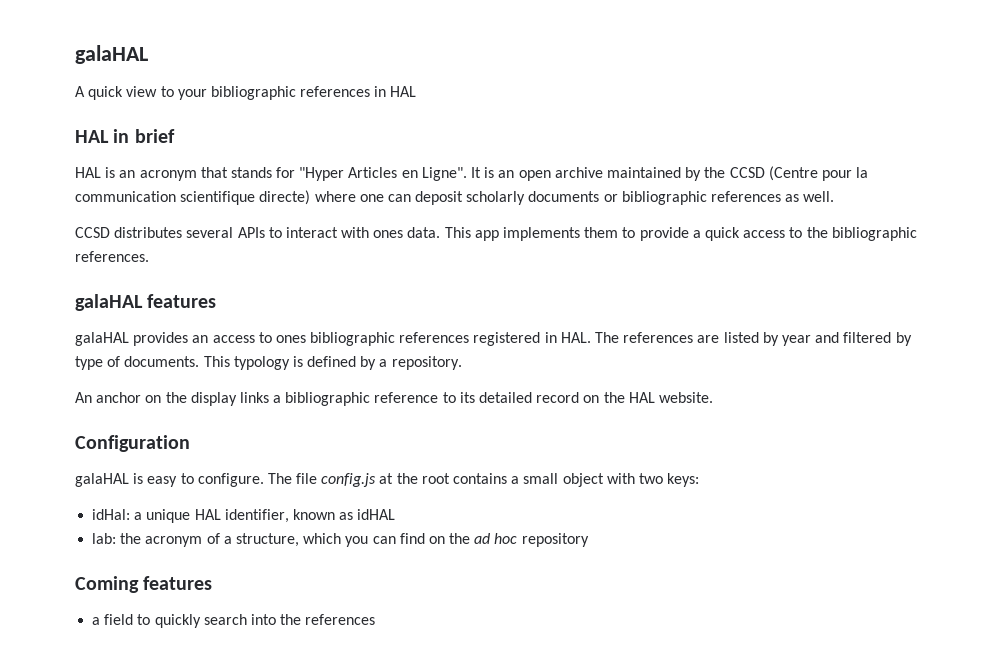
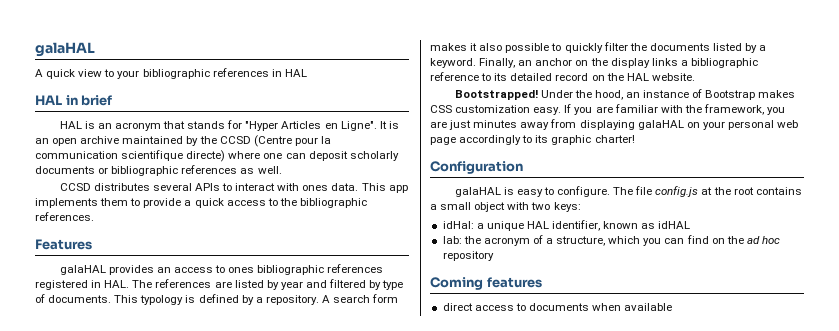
- galaHAL features
+ Features
- This typology is defined by a repository.
- An anchor on the display links a bibliographic reference to its detailed record on the HAL website.
+ This typology is defined by a repository. A search form makes it also possible to quickly filter the documents listed by a keyword. Finally, an anchor on the display links a bibliographic reference to its detailed record on the HAL website.
+ Bootstrapped! Under the hood, an instance of Bootstrap makes CSS customization easy. If you are familiar with the framework, you are just minutes away from displaying galaHAL on your personal web page accordingly to its graphic charter!
- a field to quickly search into the references
+ direct access to documents when available

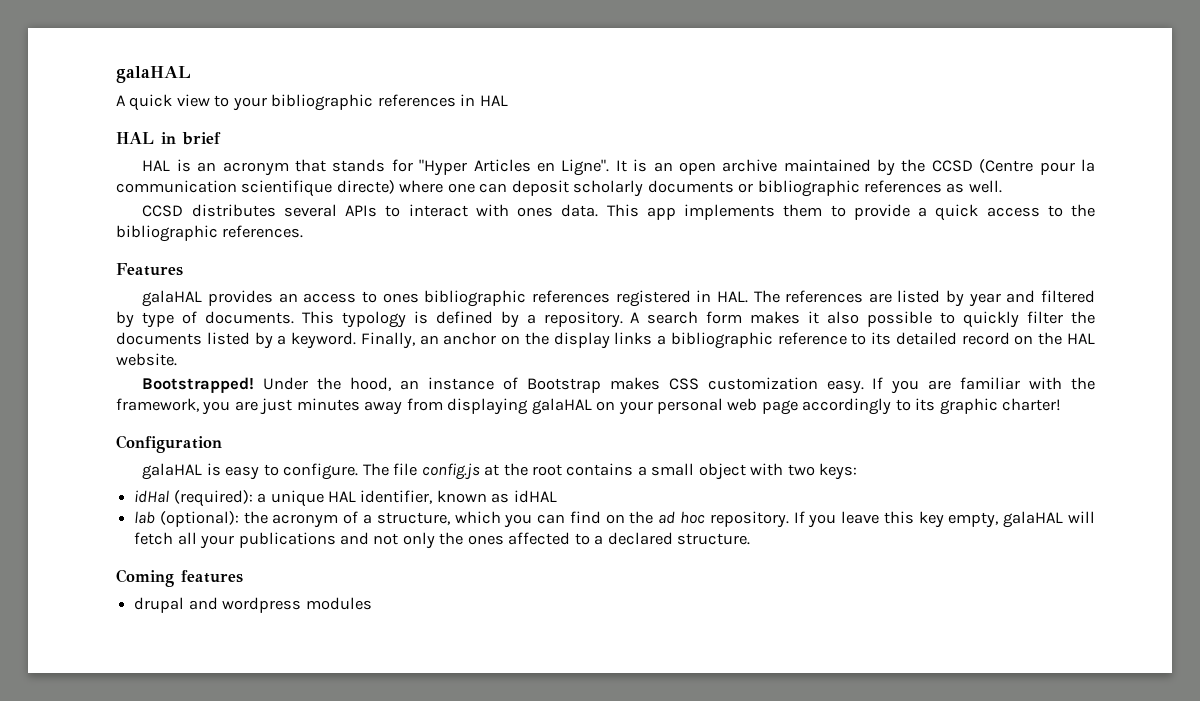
- idHal: a unique HAL identifier, known as idHAL
+ idHal (required): a unique HAL identifier, known as idHAL
- lab: the acronym of a structure, which you can find on the ad hoc repository
+ lab (optional): the acronym of a structure, which you can find on the ad hoc repository. If you leave this key empty, galaHAL will fetch all your publications and not only the ones affected to a declared structure.
  Coming features
- direct access to documents when available
+ drupal and wordpress modules

